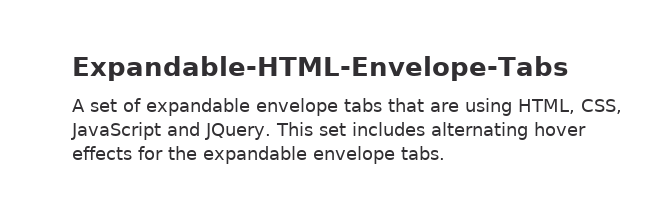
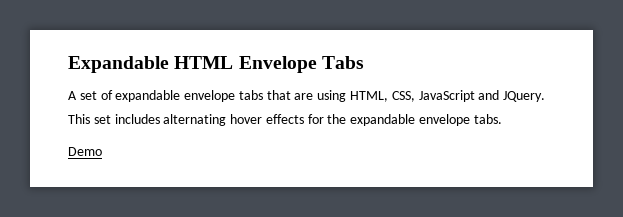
- Expandable-HTML-Envelope-Tabs
+ Expandable HTML Envelope Tabs
+ Demo

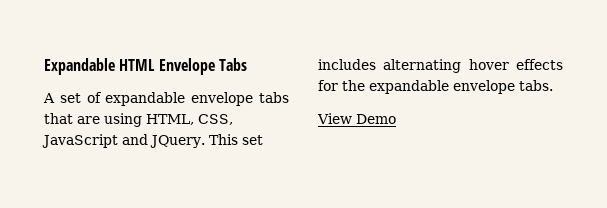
- Demo
+ View Demo

